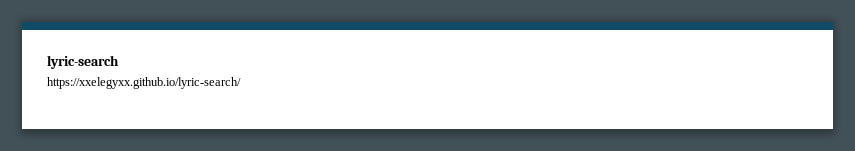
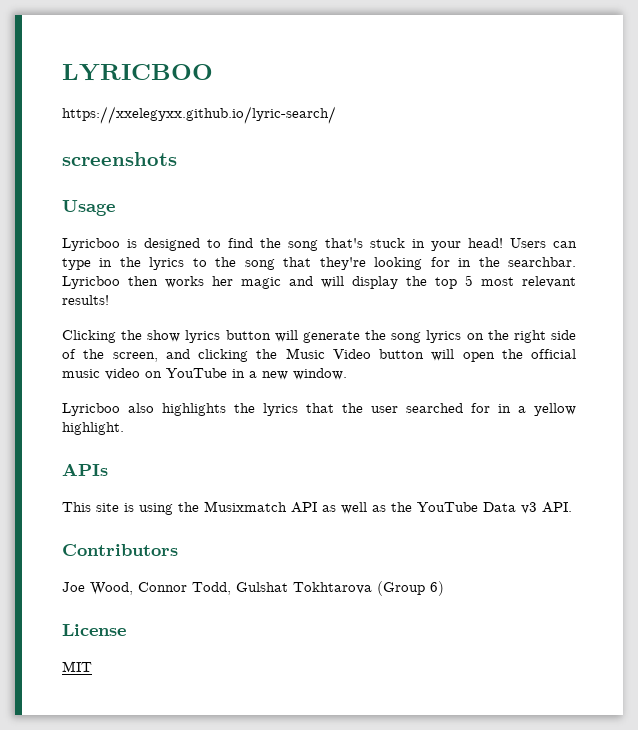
- lyric-search
+ LYRICBOO
+ screenshots
+ Usage
+ Lyricboo is designed to find the song that's stuck in your head! Users can type in the lyrics to the song that they're looking for in the searchbar. Lyricboo then works her magic and will display the top 5 most relevant results!
+ Clicking the show lyrics button will generate the song lyrics on the right side of the screen, and clicking the Music Video button will open the official music video on YouTube in a new window.
+ Lyricboo also highlights the lyrics that the user searched for in a yellow highlight.
+ APIs
+ This site is using the Musixmatch API as well as the YouTube Data v3 API.
+ Contributors
+ Joe Wood, Connor Todd, Gulshat Tokhtarova (Group 6)
+ License
+ MIT

